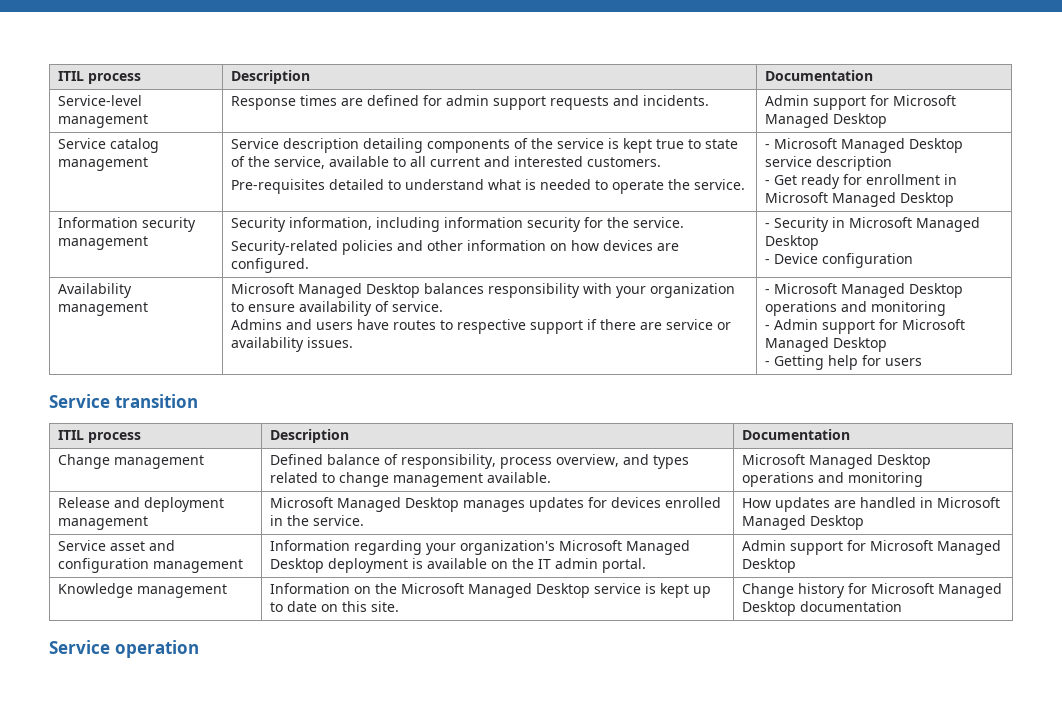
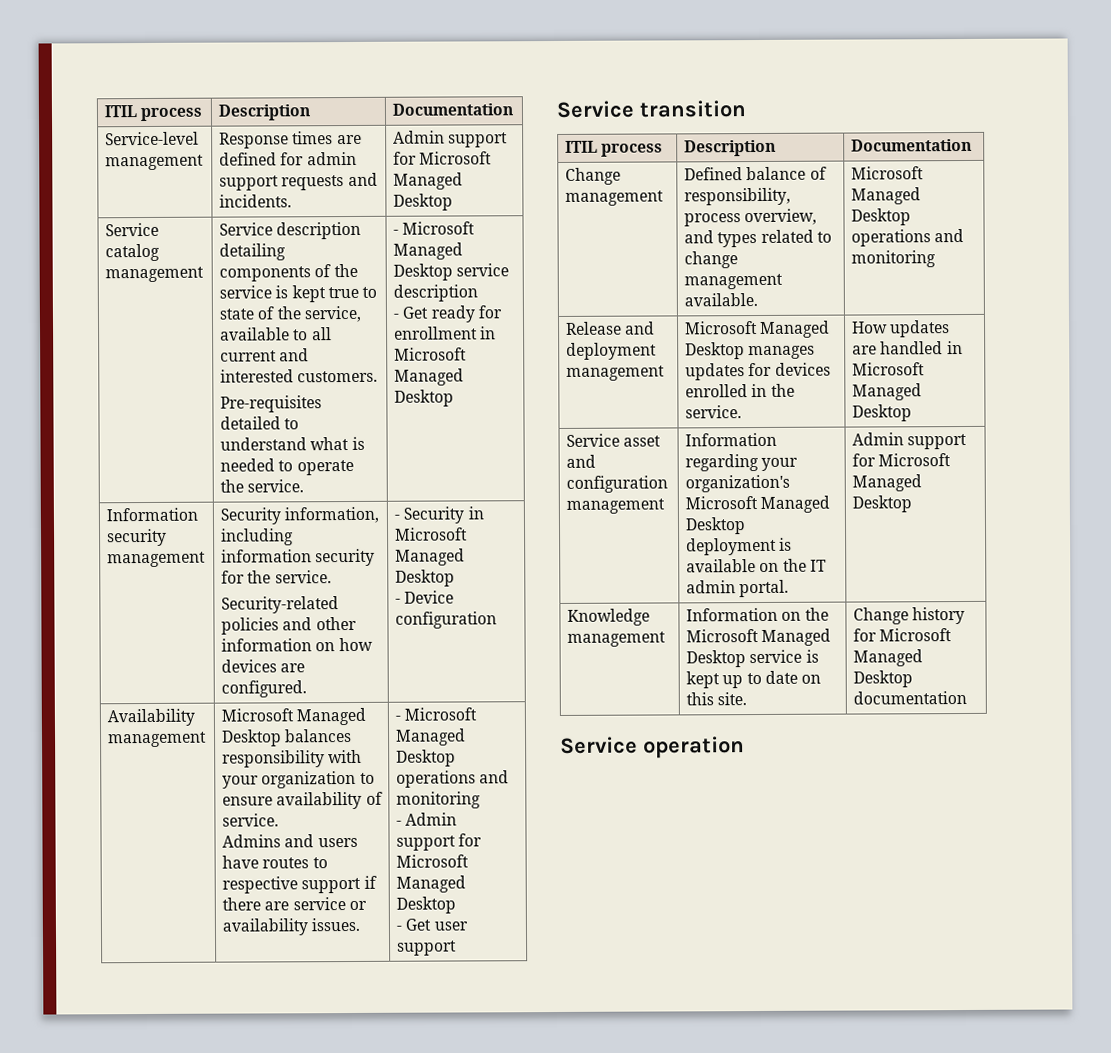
- - Getting help for users
+ - Get user support

